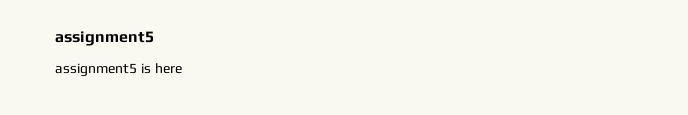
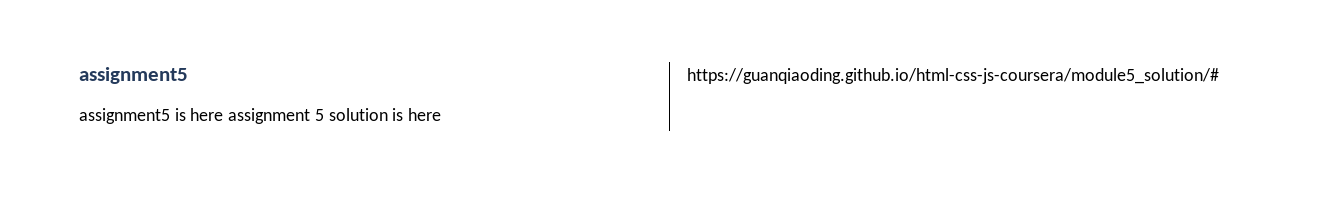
- assignment5 is here
+ assignment5 is here assignment 5 solution is here https://guanqiaoding.github.io/html-css-js-coursera/module5_solution/#

